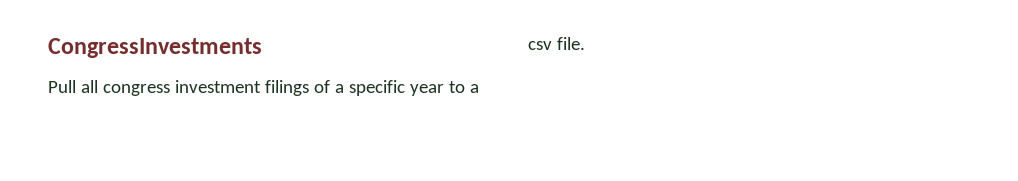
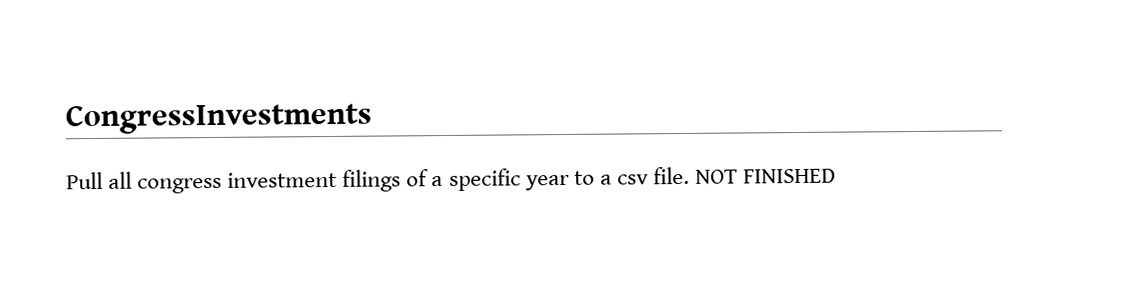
+ NOT FINISHED

